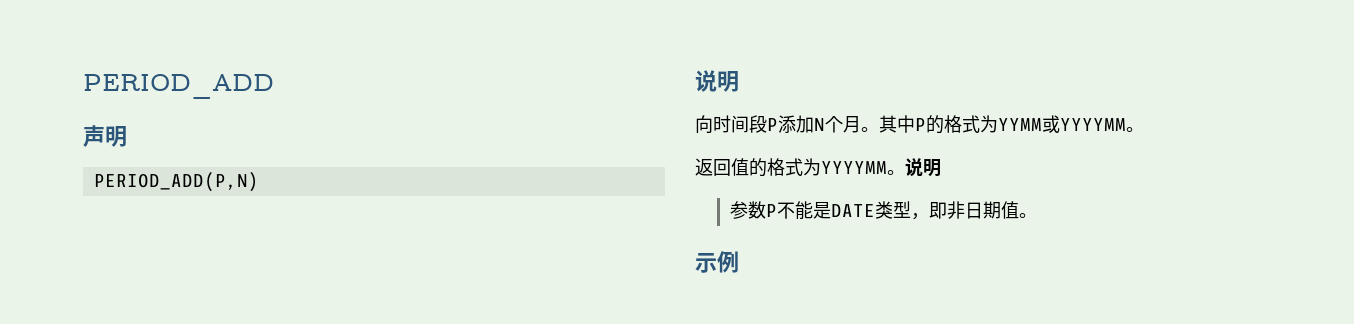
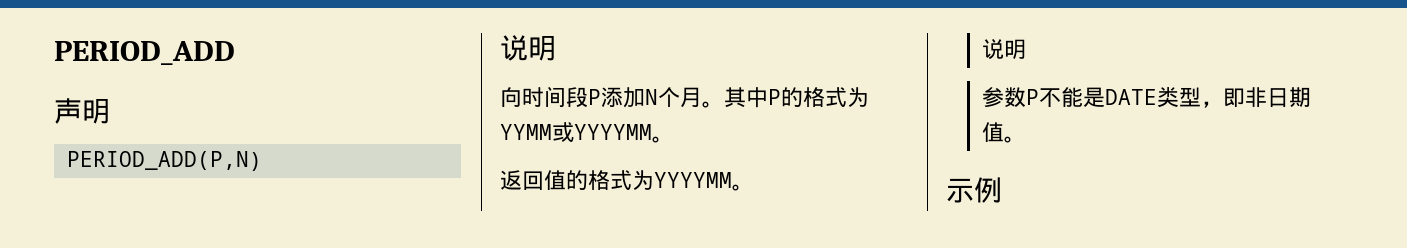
- 返回值的格式为YYYYMM。说明
+ 返回值的格式为YYYYMM。
+ 说明

